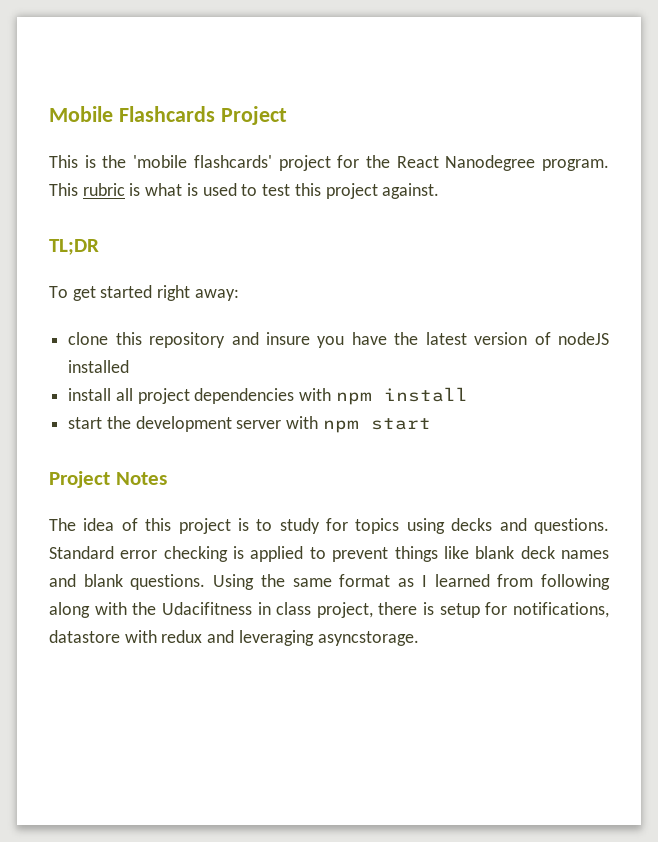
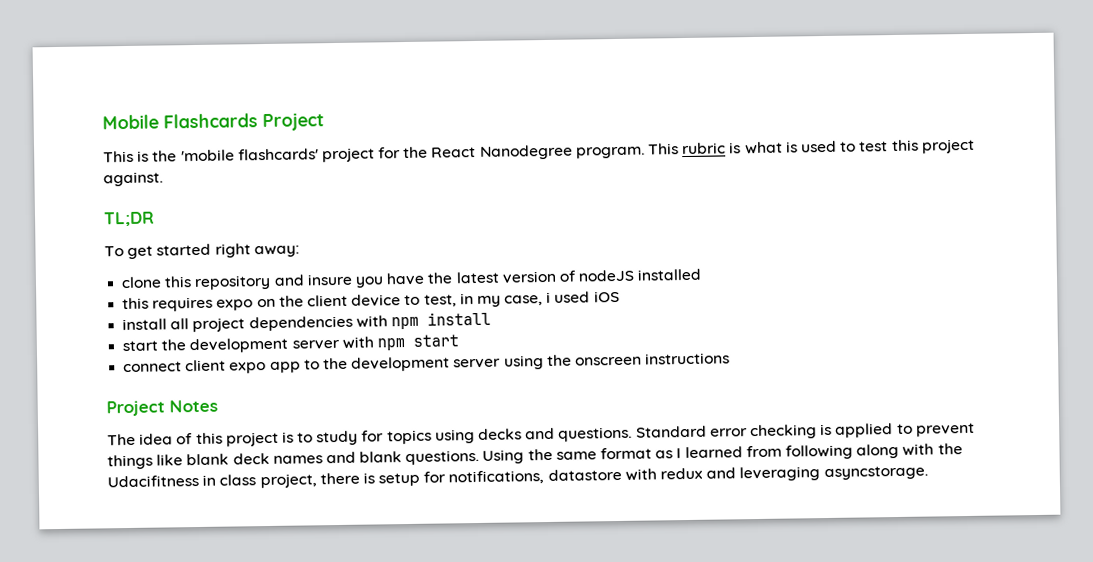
+ this requires expo on the client device to test, in my case, i used iOS
+ connect client expo app to the development server using the onscreen instructions

